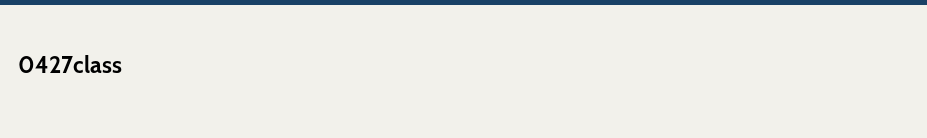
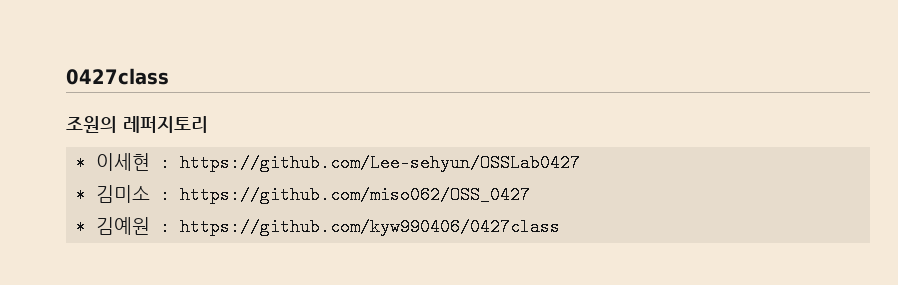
+ 조원의 레퍼지토리
+ * 이세현 : https://github.com/Lee-sehyun/OSSLab0427
+ * 김미소 : https://github.com/miso062/OSS_0427
+ * 김예원 : https://github.com/kyw990406/0427class

